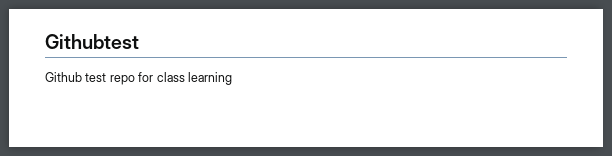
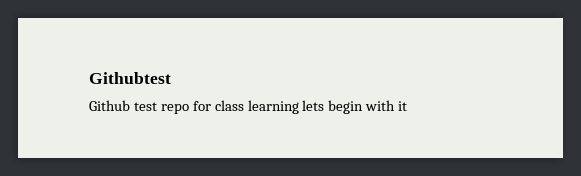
- Github test repo for class learning
+ Github test repo for class learning lets begin with it

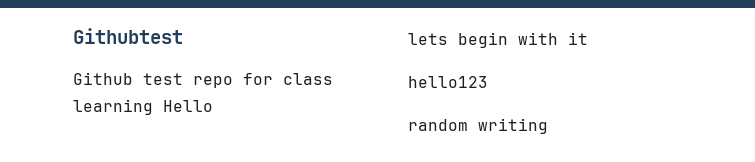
- Github test repo for class learning lets begin with it
+ Github test repo for class learning Hello
+ lets begin with it
+ hello123
+ random writing

